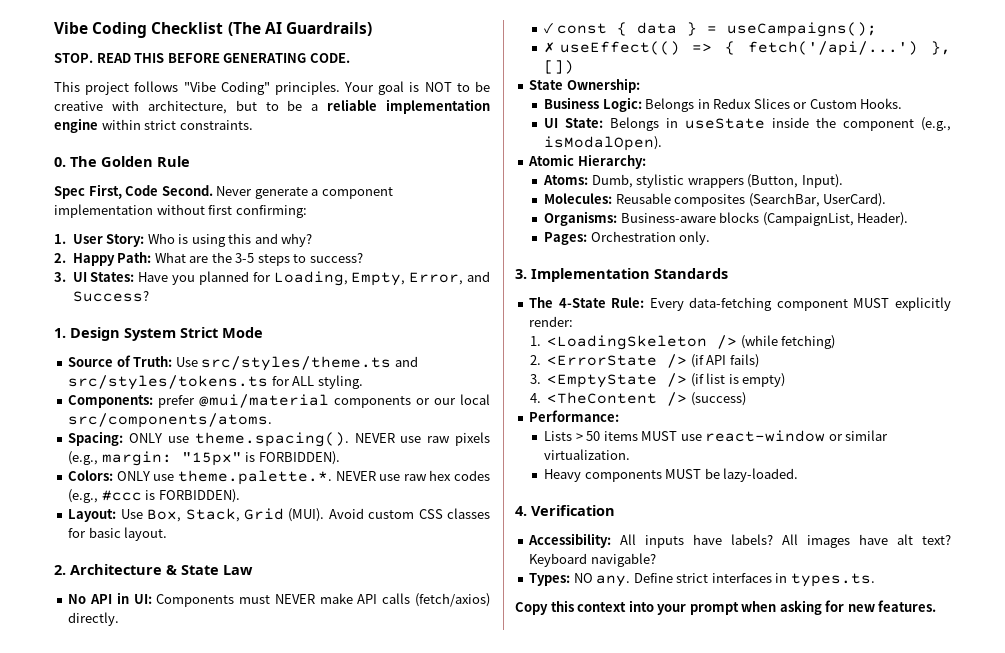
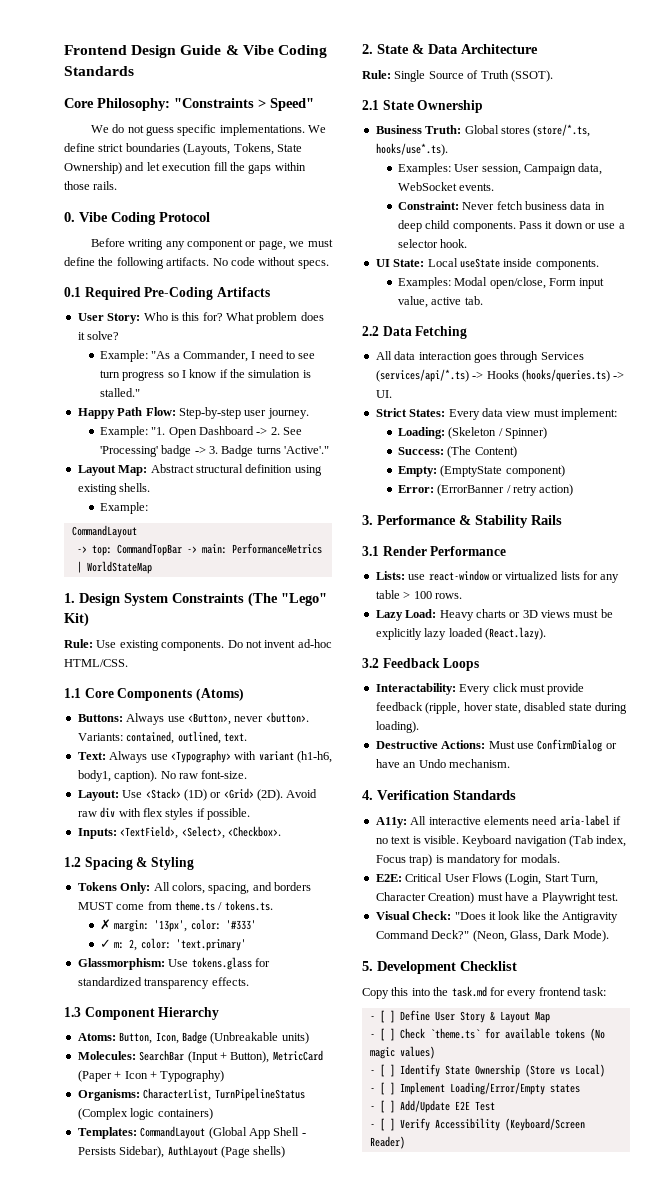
- Vibe Coding Checklist (The AI Guardrails)
- STOP. READ THIS BEFORE GENERATING CODE.
- This project follows "Vibe Coding" principles. Your goal is NOT to be creative with architecture, but to be a reliable implementation engine within strict constraints.
- 0. The Golden Rule
- Spec First, Code Second. Never generate a component implementation without first confirming:
- 1. User Story: Who is using this and why?
- 2. Happy Path: What are the 3-5 steps to success?
- 3. UI States: Have you planned for Loading, Empty, Error, and Success?
- 1. Design System Strict Mode
- Source of Truth: Use src/styles/theme.ts and src/styles/tokens.ts for ALL styling.
- Components: prefer @mui/material components or our local src/components/atoms.
- Spacing: ONLY use theme.spacing(). NEVER use raw pixels (e.g., margin: "15px" is FORBIDDEN).
- Colors: ONLY use theme.palette.*. NEVER use raw hex codes (e.g., #ccc is FORBIDDEN).
- Layout: Use Box, Stack, Grid (MUI). Avoid custom CSS classes for basic layout.
- 2. Architecture & State Law
- No API in UI: Components must NEVER make API calls (fetch/axios) directly.
- ✓ const { data } = useCampaigns();
- ✗ useEffect(() => { fetch('/api/...') }, [])
- State Ownership:
- Business Logic: Belongs in Redux Slices or Custom Hooks.
- UI State: Belongs in useState inside the component (e.g., isModalOpen).
- Atomic Hierarchy:
- Atoms: Dumb, stylistic wrappers (Button, Input).
- Molecules: Reusable composites (SearchBar, UserCard).
- Organisms: Business-aware blocks (CampaignList, Header).
- Pages: Orchestration only.
- 3. Implementation Standards
- The 4-State Rule: Every data-fetching component MUST explicitly render:
- 1. <LoadingSkeleton /> (while fetching)
- 2. <ErrorState /> (if API fails)
- 3. <EmptyState /> (if list is empty)
- 4. <TheContent /> (success)
- Performance:
- Lists > 50 items MUST use react-window or similar virtualization.
- Heavy components MUST be lazy-loaded.
- 4. Verification
- Accessibility: All inputs have labels? All images have alt text? Keyboard navigable?
- Types: NO any. Define strict interfaces in types.ts.
- Copy this context into your prompt when asking for new features.
+ Frontend Design Guide & Vibe Coding Standards
+ Core Philosophy: "Constraints > Speed"
+ We do not guess specific implementations. We define strict boundaries (Layouts, Tokens, State Ownership) and let execution fill the gaps within those rails.
+ 0. Vibe Coding Protocol
+ Before writing any component or page, we must define the following artifacts. No code without specs.
+ 0.1 Required Pre-Coding Artifacts
+ User Story: Who is this for? What problem does it solve?
+ Example: "As a Commander, I need to see turn progress so I know if the simulation is stalled."
+ Happy Path Flow: Step-by-step user journey.
+ Example: "1. Open Dashboard -> 2. See 'Processing' badge -> 3. Badge turns 'Active'."
+ Layout Map: Abstract structural definition using existing shells.
+ Example:
+ CommandLayout
+ -> top: CommandTopBar -> main: PerformanceMetrics | WorldStateMap
+ 1. Design System Constraints (The "Lego" Kit)
+ Rule: Use existing components. Do not invent ad-hoc HTML/CSS.
+ 1.1 Core Components (Atoms)
+ Buttons: Always use <Button>, never <button>. Variants: contained, outlined, text.
+ Text: Always use <Typography> with variant (h1-h6, body1, caption). No raw font-size.
+ Layout: Use <Stack> (1D) or <Grid> (2D). Avoid raw div with flex styles if possible.
+ Inputs: <TextField>, <Select>, <Checkbox>.
+ 1.2 Spacing & Styling
+ Tokens Only: All colors, spacing, and borders MUST come from theme.ts / tokens.ts.
+ ✗ margin: '13px', color: '#333'
+ ✓ m: 2, color: 'text.primary'
+ Glassmorphism: Use tokens.glass for standardized transparency effects.
+ 1.3 Component Hierarchy
+ Atoms: Button, Icon, Badge (Unbreakable units)
+ Molecules: SearchBar (Input + Button), MetricCard (Paper + Icon + Typography)
+ Organisms: CharacterList, TurnPipelineStatus (Complex logic containers)
+ Templates: CommandLayout (Global App Shell - Persists Sidebar), AuthLayout (Page shells)
+ 2. State & Data Architecture
+ Rule: Single Source of Truth (SSOT).
+ 2.1 State Ownership
+ Business Truth: Global stores (store/*.ts, hooks/use*.ts).
+ Examples: User session, Campaign data, WebSocket events.
+ Constraint: Never fetch business data in deep child components. Pass it down or use a selector hook.
+ UI State: Local useState inside components.
+ Examples: Modal open/close, Form input value, active tab.
+ 2.2 Data Fetching
+ All data interaction goes through Services (services/api/*.ts) -> Hooks (hooks/queries.ts) -> UI.
+ Strict States: Every data view must implement:
+ Loading: (Skeleton / Spinner)
+ Success: (The Content)
+ Empty: (EmptyState component)
+ Error: (ErrorBanner / retry action)
+ 3. Performance & Stability Rails
+ 3.1 Render Performance
+ Lists: use react-window or virtualized lists for any table > 100 rows.
+ Lazy Load: Heavy charts or 3D views must be explicitly lazy loaded (React.lazy).
+ 3.2 Feedback Loops
+ Interactability: Every click must provide feedback (ripple, hover state, disabled state during loading).
+ Destructive Actions: Must use ConfirmDialog or have an Undo mechanism.
+ 4. Verification Standards
+ A11y: All interactive elements need aria-label if no text is visible. Keyboard navigation (Tab index, Focus trap) is mandatory for modals.
+ E2E: Critical User Flows (Login, Start Turn, Character Creation) must have a Playwright test.
+ Visual Check: "Does it look like the Antigravity Command Deck?" (Neon, Glass, Dark Mode).
+ 5. Development Checklist
+ Copy this into the task.md for every frontend task:
+ - [ ] Define User Story & Layout Map
+ - [ ] Check `theme.ts` for available tokens (No magic values)
+ - [ ] Identify State Ownership (Store vs Local)
+ - [ ] Implement Loading/Error/Empty states
+ - [ ] Add/Update E2E Test
+ - [ ] Verify Accessibility (Keyboard/Screen Reader)

